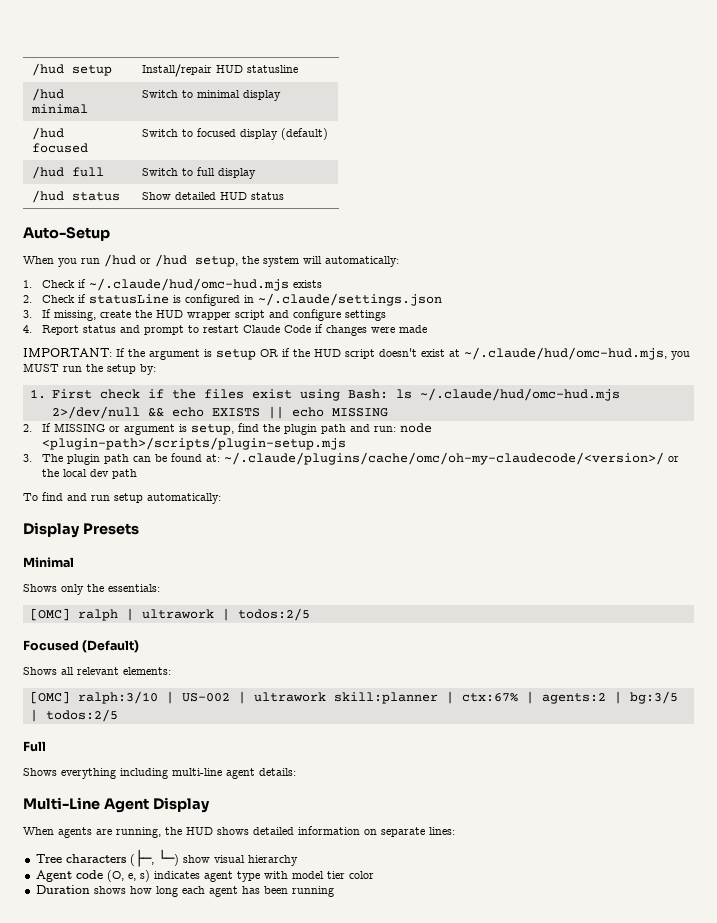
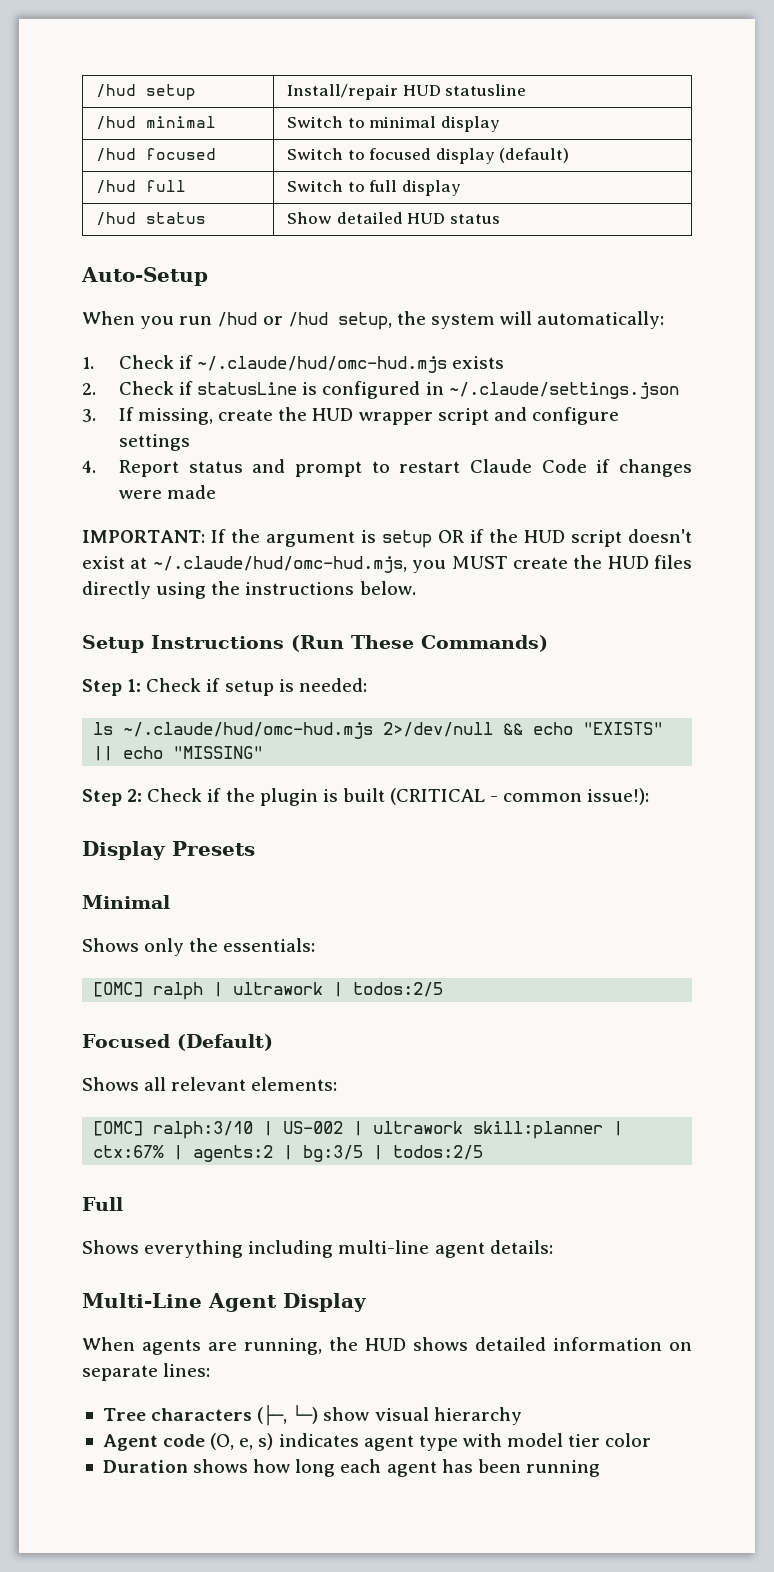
- IMPORTANT: If the argument is setup OR if the HUD script doesn't exist at ~/.claude/hud/omc-hud.mjs, you MUST run the setup by:
- 1. First check if the files exist using Bash: ls ~/.claude/hud/omc-hud.mjs 2>/dev/null && echo EXISTS || echo MISSING
- 2. If MISSING or argument is setup, find the plugin path and run: node <plugin-path>/scripts/plugin-setup.mjs
- 3. The plugin path can be found at: ~/.claude/plugins/cache/omc/oh-my-claudecode/<version>/ or the local dev path
- To find and run setup automatically:
+ IMPORTANT: If the argument is setup OR if the HUD script doesn't exist at ~/.claude/hud/omc-hud.mjs, you MUST create the HUD files directly using the instructions below.
+ Setup Instructions (Run These Commands)
+ Step 1: Check if setup is needed:
+ ls ~/.claude/hud/omc-hud.mjs 2>/dev/null && echo "EXISTS" || echo "MISSING"
+ Step 2: Check if the plugin is built (CRITICAL - common issue!):

